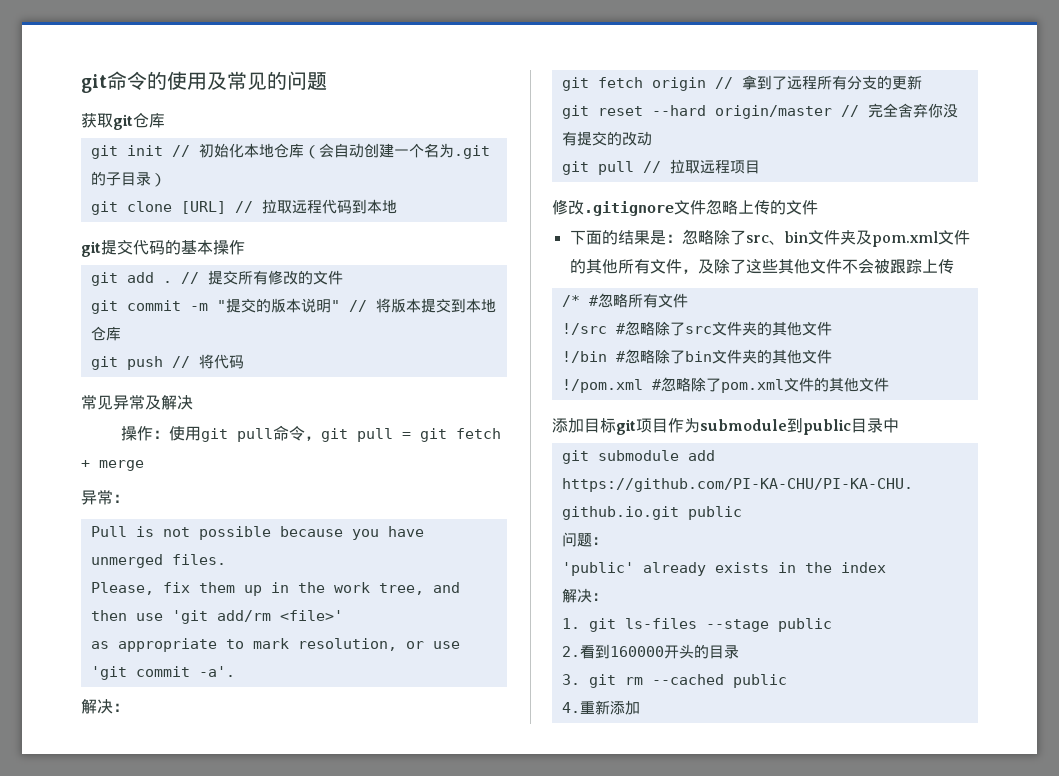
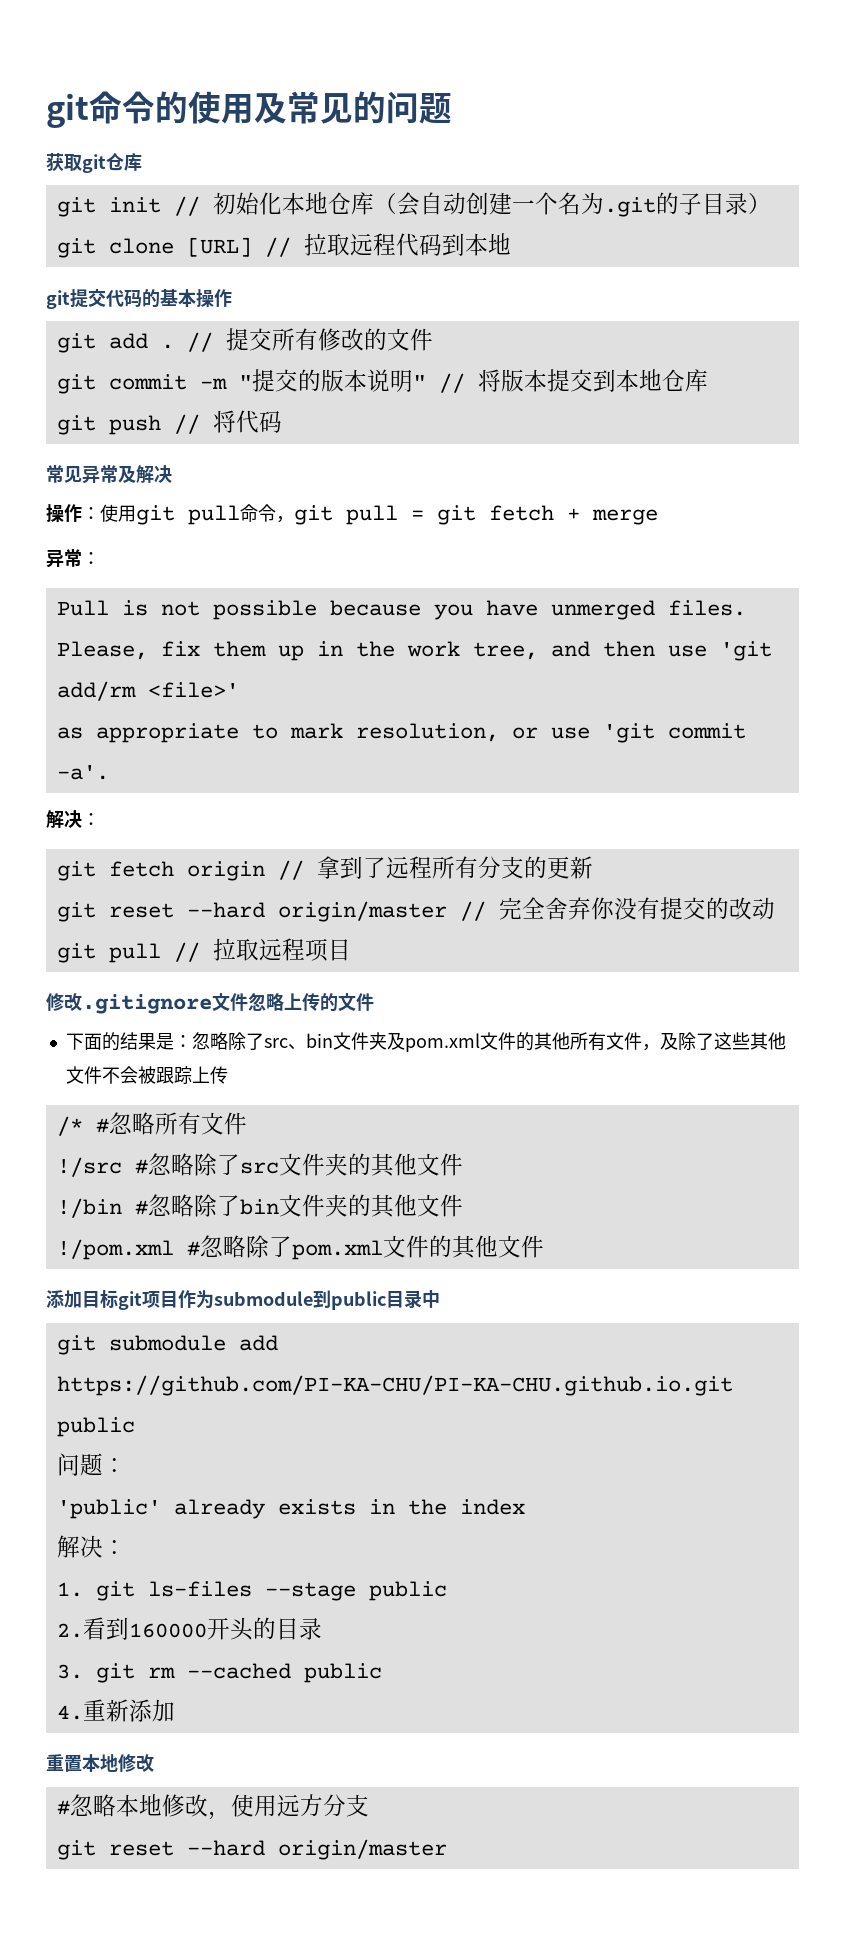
+ 重置本地修改
+ #忽略本地修改，使用远方分支
+ git reset --hard origin/master

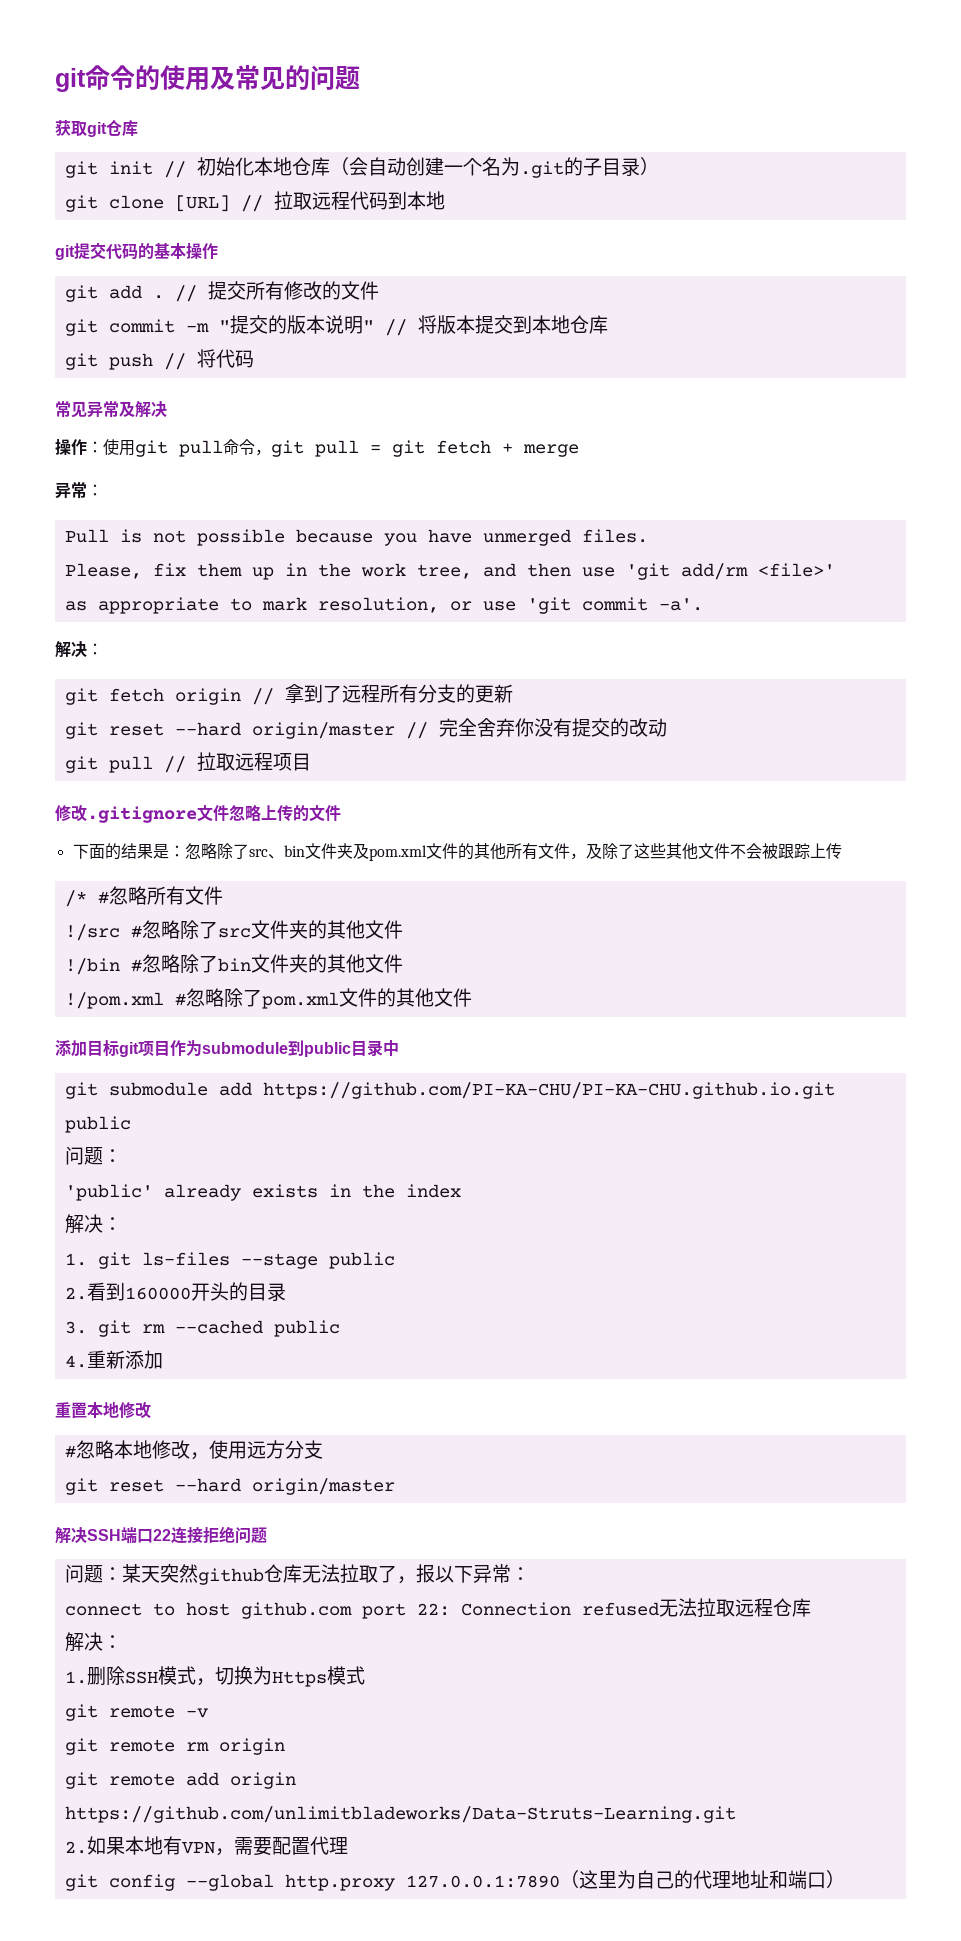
+ 解决SSH端口22连接拒绝问题
+ 问题：某天突然github仓库无法拉取了，报以下异常：
+ connect to host github.com port 22: Connection refused无法拉取远程仓库
+ 解决：
+ 1.删除SSH模式，切换为Https模式
+ git remote -v
+ git remote rm origin
+ git remote add origin https://github.com/unlimitbladeworks/Data-Struts-Learning.git
+ 2.如果本地有VPN，需要配置代理
+ git config --global http.proxy 127.0.0.1:7890（这里为自己的代理地址和端口）

